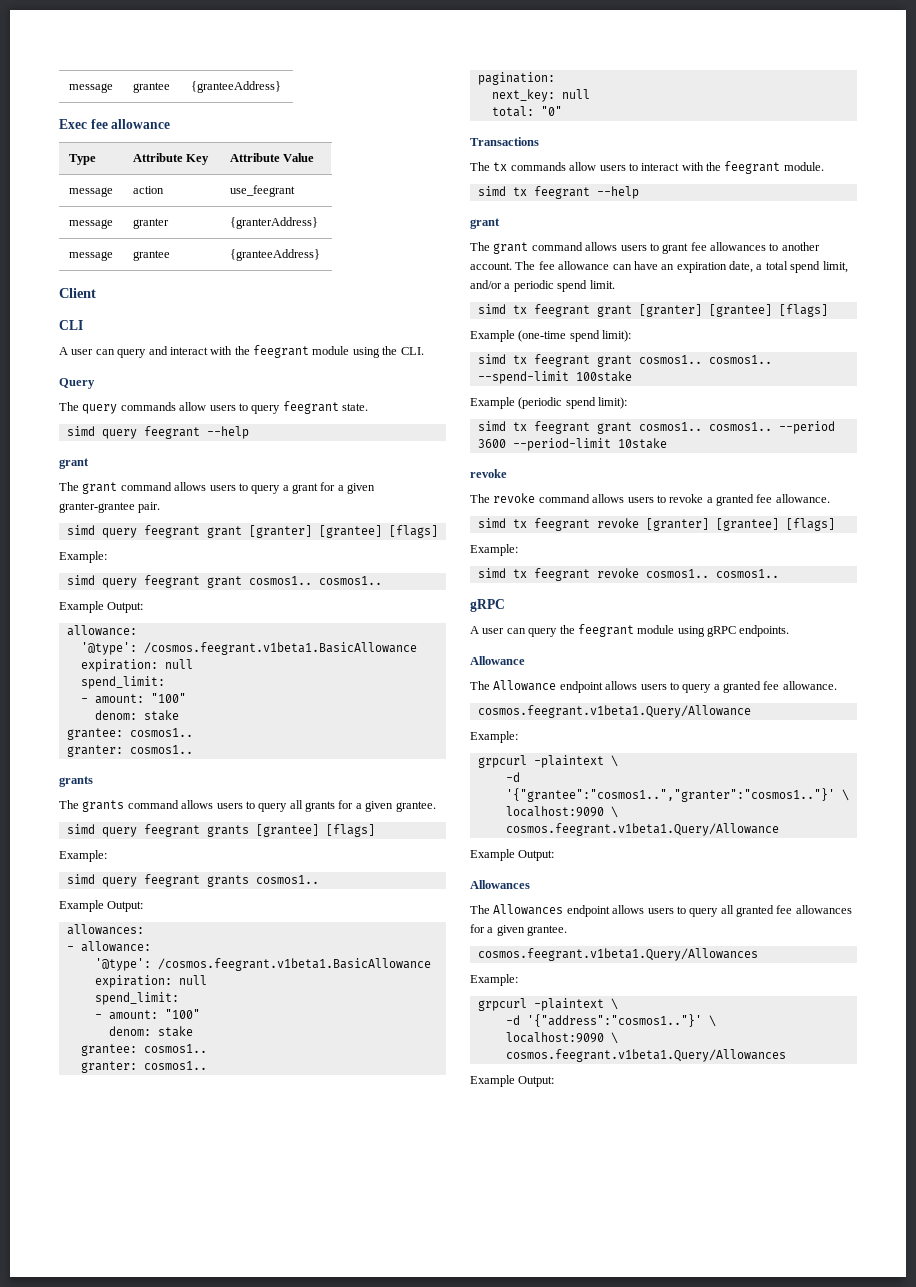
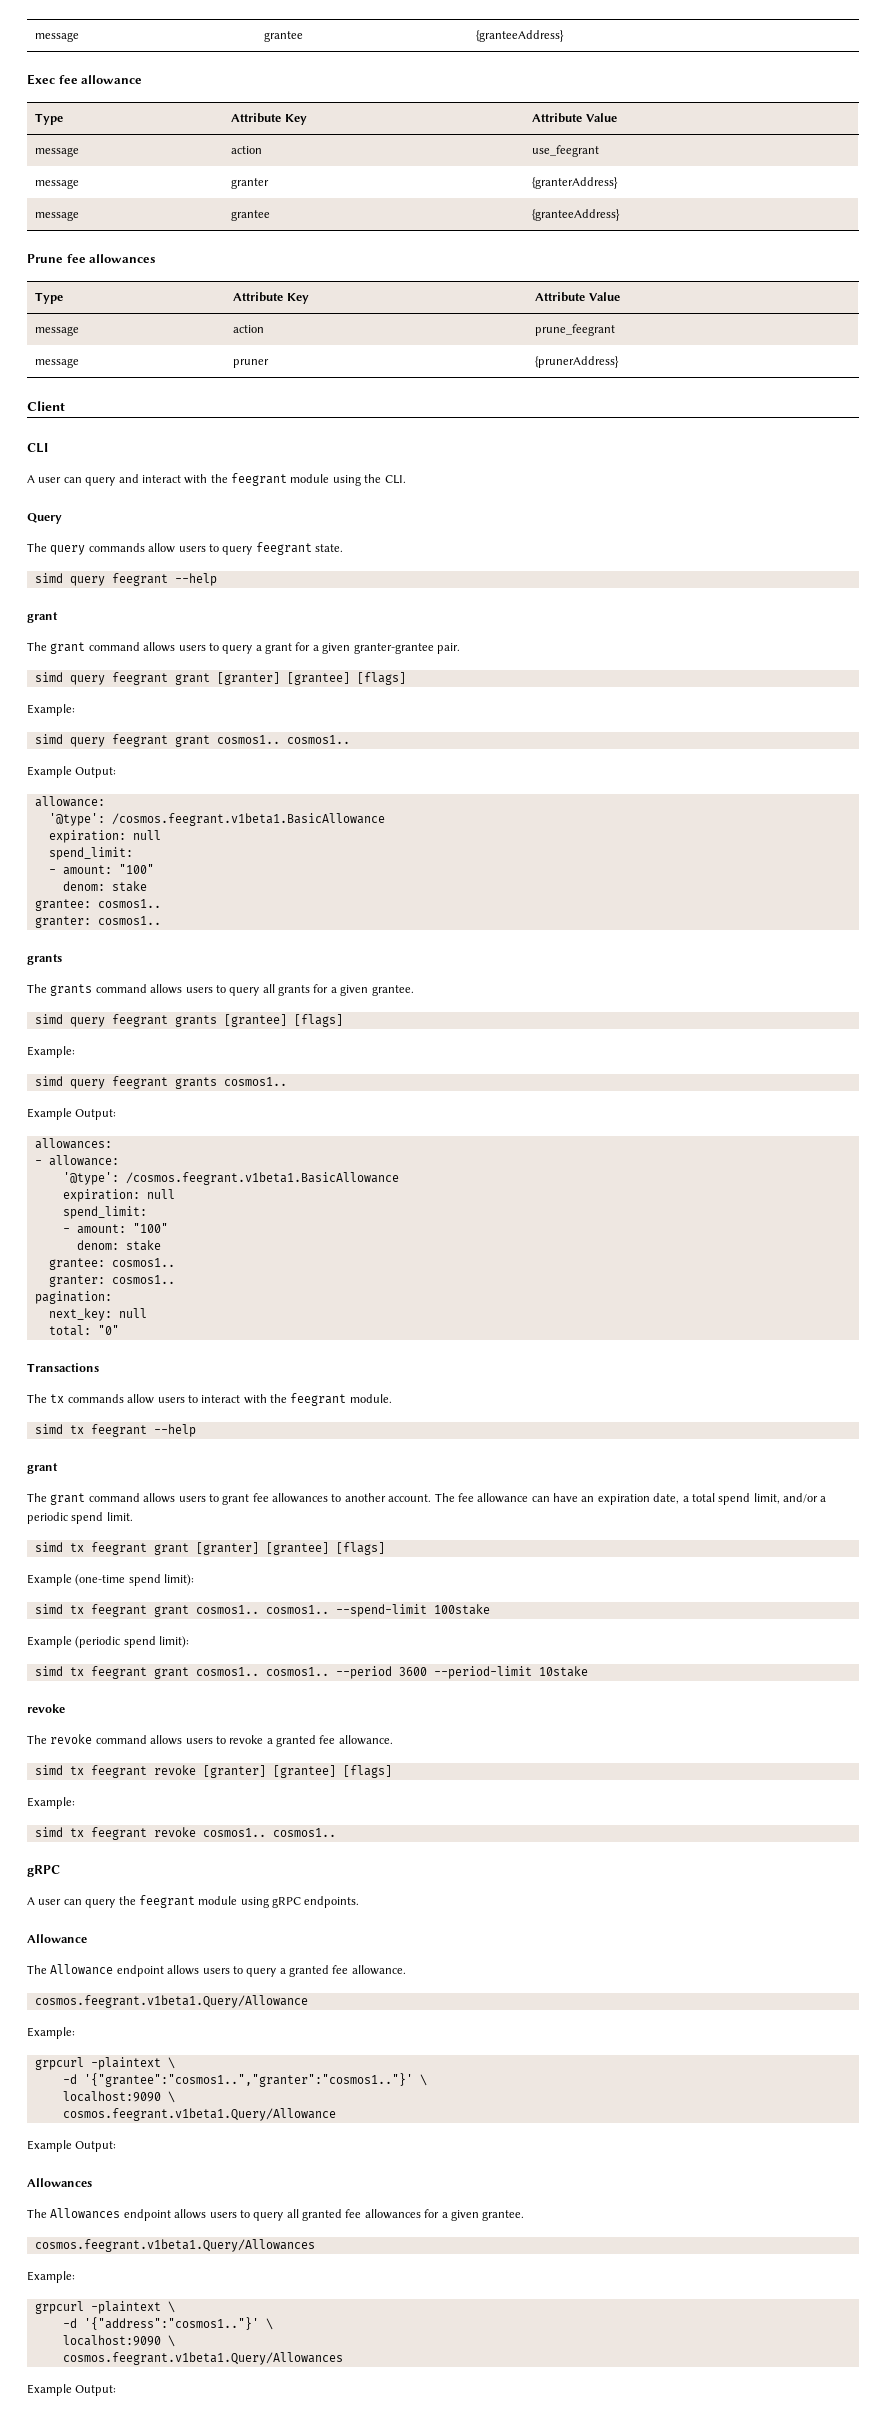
+ Prune fee allowances
+ Type | Attribute Key | Attribute Value
+ message | action | prune_feegrant
+ message | pruner | {prunerAddress}

